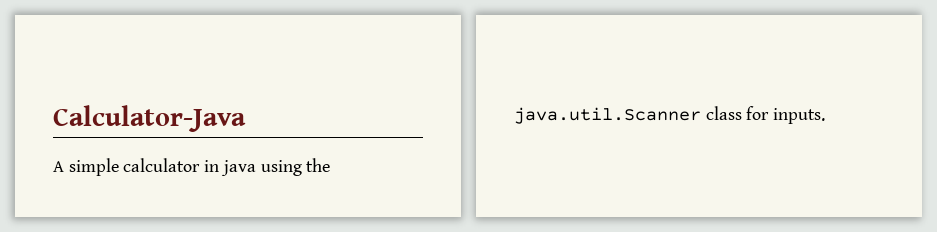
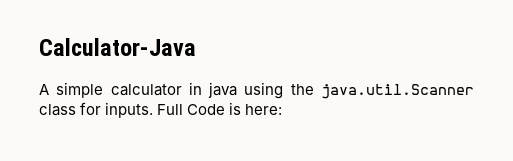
+ Full Code is here:

